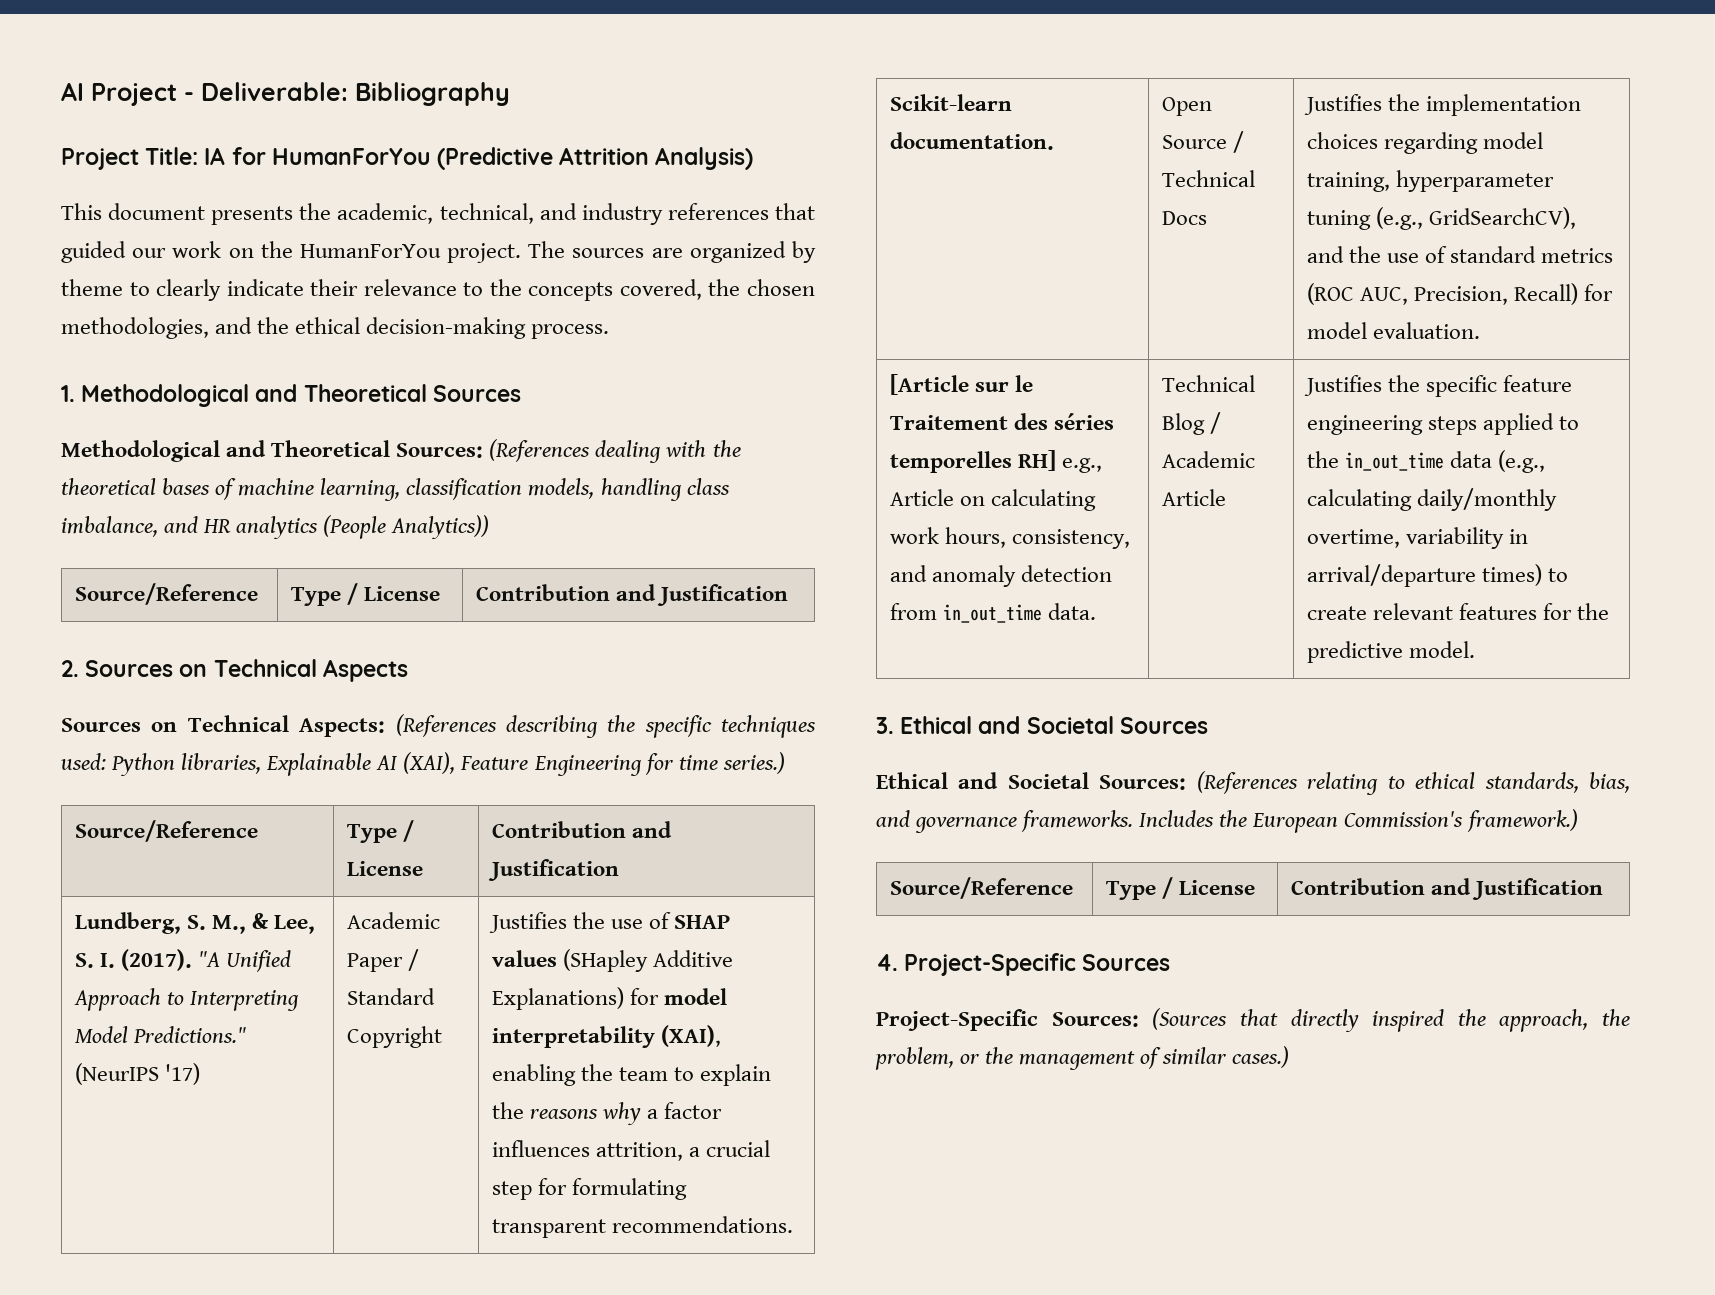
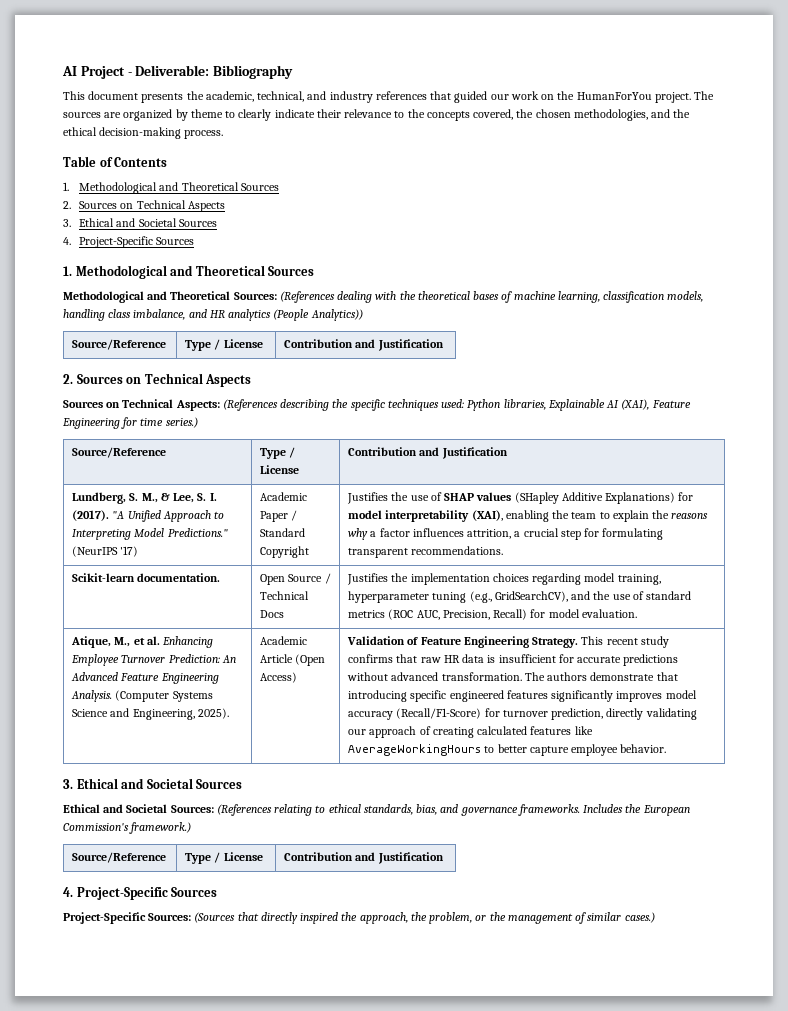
- Project Title: IA for HumanForYou (Predictive Attrition Analysis)
+ Table of Contents
+ 1. Methodological and Theoretical Sources
+ 2. Sources on Technical Aspects
+ 3. Ethical and Societal Sources
+ 4. Project-Specific Sources
- [Article sur le Traitement des séries temporelles RH] e.g., Article on calculating work hours, consistency, and anomaly detection from in_out_time data. | Technical Blog / Academic Article | Justifies the specific feature engineering steps applied to the in_out_time data (e.g., calculating daily/monthly overtime, variability in arrival/departure times) to create relevant features for the predictive model.
+ Atique, M., et al. Enhancing Employee Turnover Prediction: An Advanced Feature Engineering Analysis. (Computer Systems Science and Engineering, 2025). | Academic Article (Open Access) | Validation of Feature Engineering Strategy. This recent study confirms that raw HR data is insufficient for accurate predictions without advanced transformation. The authors demonstrate that introducing specific engineered features significantly improves model accuracy (Recall/F1-Score) for turnover prediction, directly validating our approach of creating calculated features like AverageWorkingHours to better capture employee behavior.

